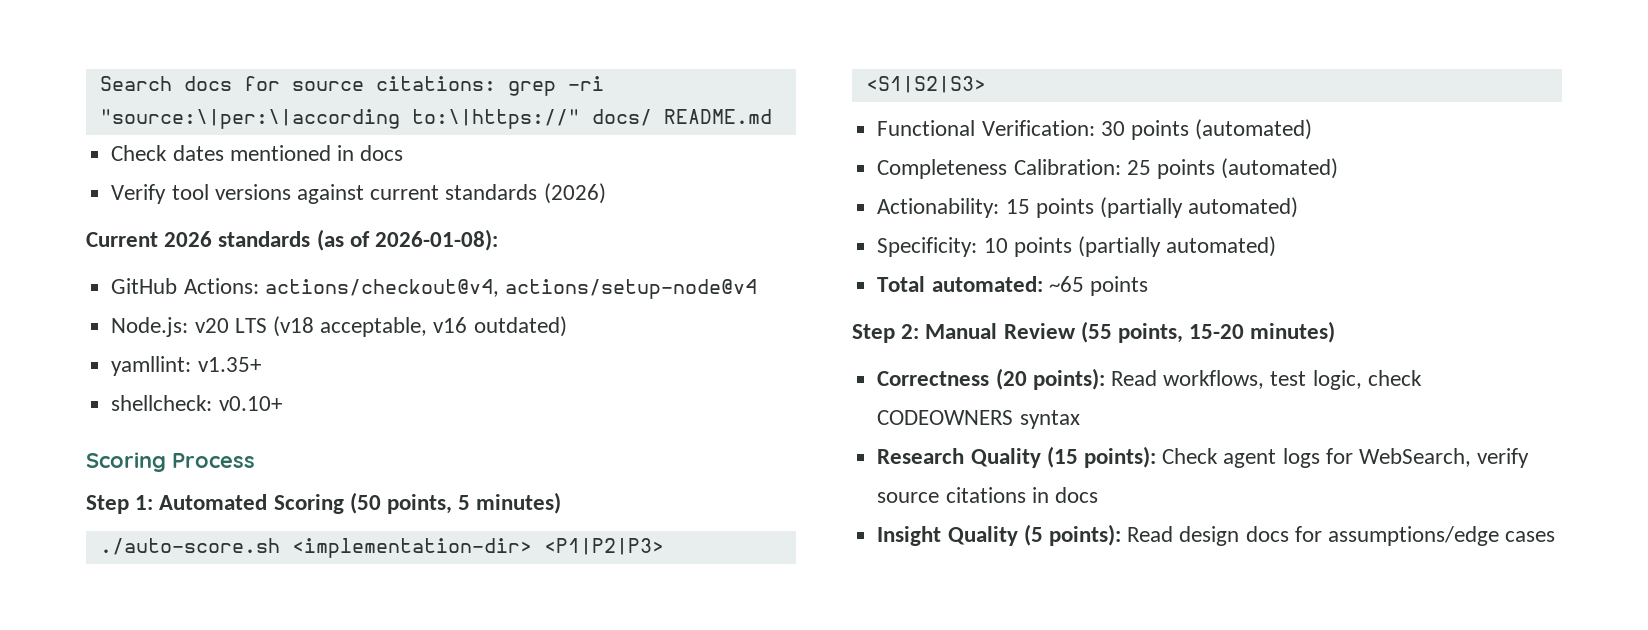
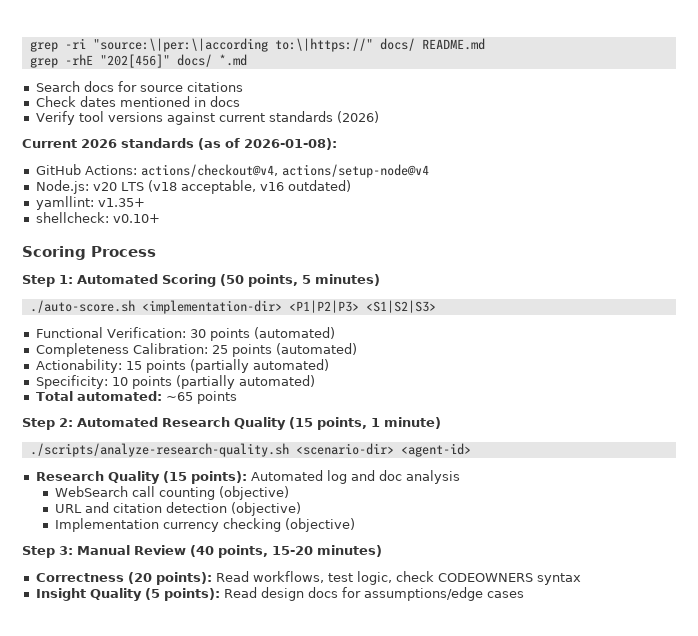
- Search docs for source citations: grep -ri "source:\|per:\|according to:\|https://" docs/ README.md
+ grep -ri "source:\|per:\|according to:\|https://" docs/ README.md
+ grep -rhE "202[456]" docs/ *.md
+ Search docs for source citations
- Step 2: Manual Review (55 points, 15-20 minutes)
+ Step 2: Automated Research Quality (15 points, 1 minute)
+ ./scripts/analyze-research-quality.sh <scenario-dir> <agent-id>
+ Research Quality (15 points): Automated log and doc analysis
+ WebSearch call counting (objective)
+ URL and citation detection (objective)
+ Implementation currency checking (objective)
+ Step 3: Manual Review (40 points, 15-20 minutes)
- Research Quality (15 points): Check agent logs for WebSearch, verify source citations in docs

